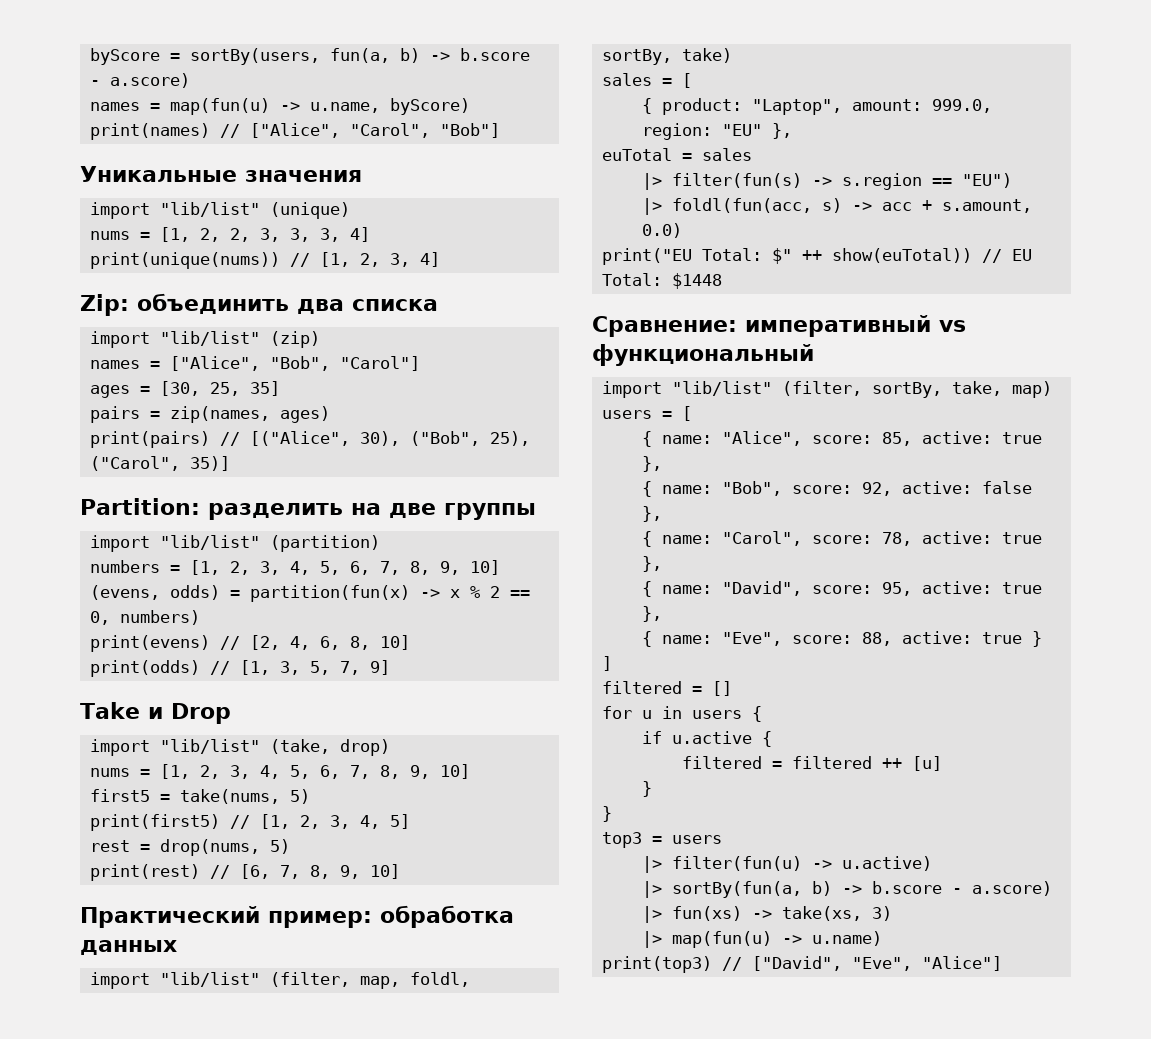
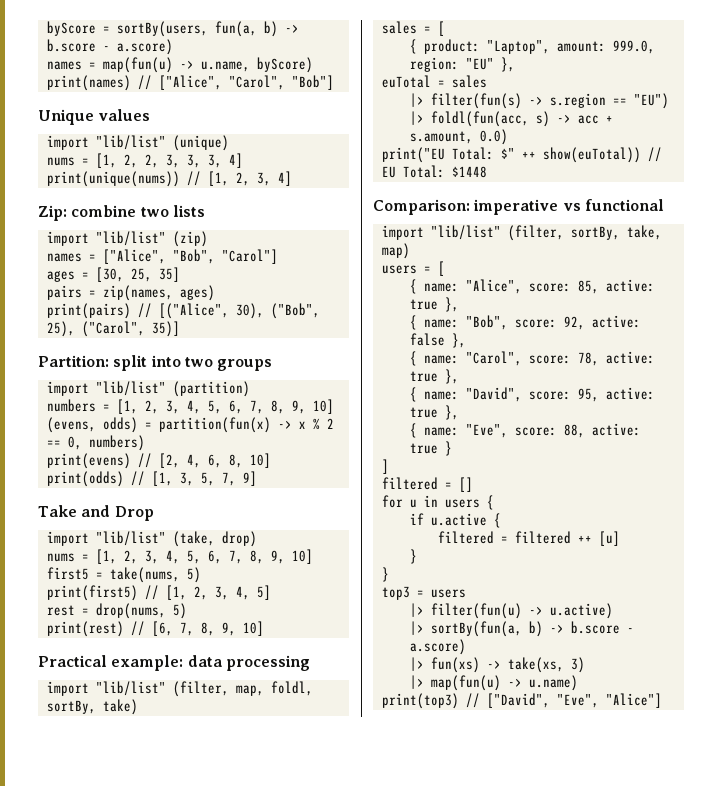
- Уникальные значения
+ Unique values
- Zip: объединить два списка
+ Zip: combine two lists
- Partition: разделить на две группы
+ Partition: split into two groups
- Take и Drop
+ Take and Drop
- Практический пример: обработка данных
+ Practical example: data processing
- Сравнение: императивный vs функциональный
+ Comparison: imperative vs functional

